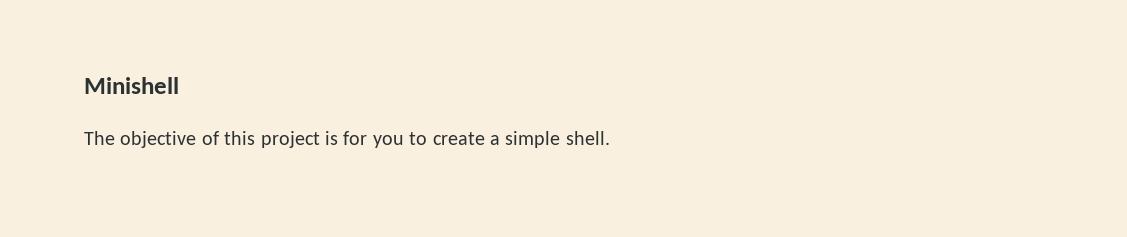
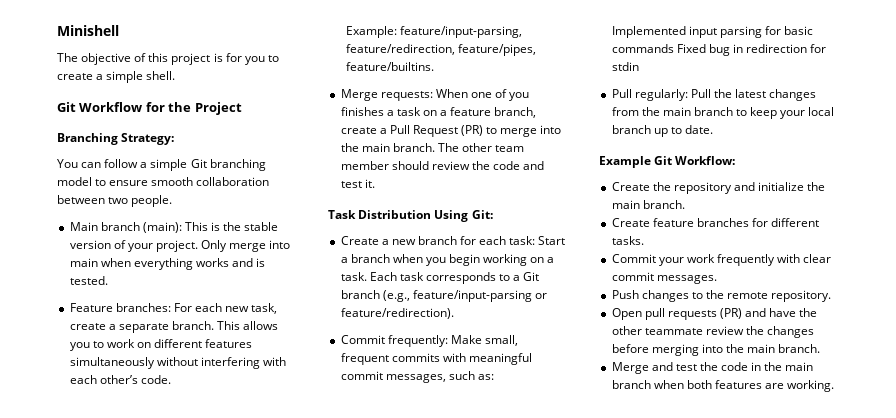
+ Git Workflow for the Project
+ Branching Strategy:
+ You can follow a simple Git branching model to ensure smooth collaboration between two people.
+ Main branch (main): This is the stable version of your project. Only merge into main when everything works and is tested.
+ Feature branches: For each new task, create a separate branch. This allows you to work on different features simultaneously without interfering with each other’s code.
+ Example: feature/input-parsing, feature/redirection, feature/pipes, feature/builtins.
+ Merge requests: When one of you finishes a task on a feature branch, create a Pull Request (PR) to merge into the main branch. The other team member should review the code and test it.
+ Task Distribution Using Git:
+ Create a new branch for each task: Start a branch when you begin working on a task. Each task corresponds to a Git branch (e.g., feature/input-parsing or feature/redirection).
+ Commit frequently: Make small, frequent commits with meaningful commit messages, such as: Implemented input parsing for basic commands Fixed bug in redirection for stdin
+ Pull regularly: Pull the latest changes from the main branch to keep your local branch up to date.
+ Example Git Workflow:
+ Create the repository and initialize the main branch.
+ Create feature branches for different tasks.
+ Commit your work frequently with clear commit messages.
+ Push changes to the remote repository.
+ Open pull requests (PR) and have the other teammate review the changes before merging into the main branch.
+ Merge and test the code in the main branch when both features are working.

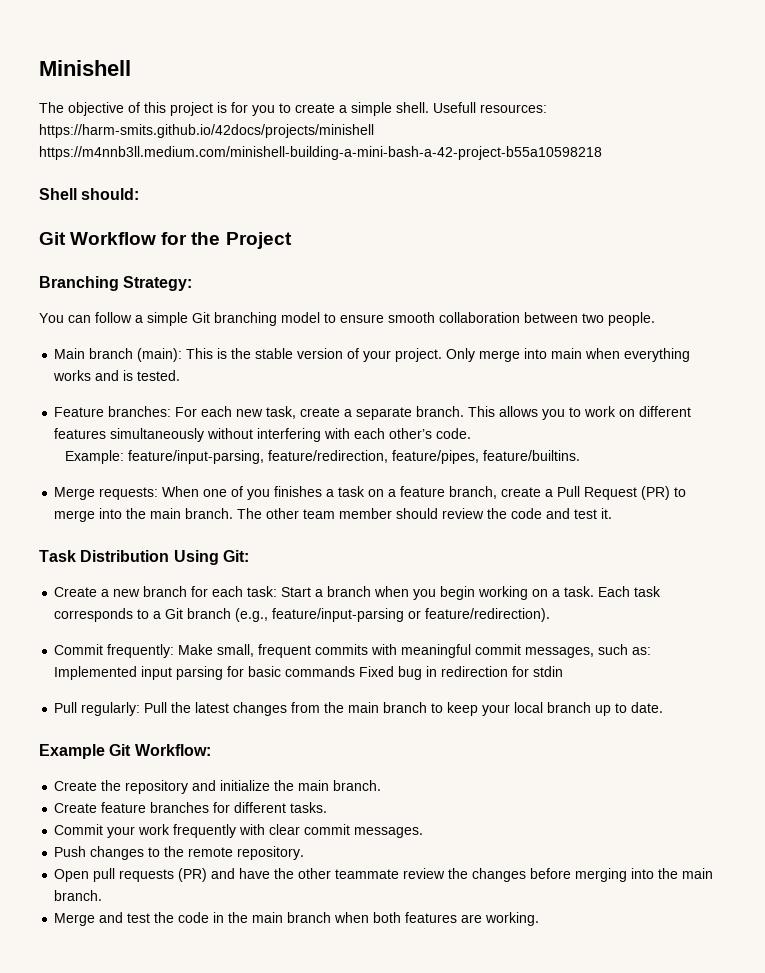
+ Usefull resources: https://harm-smits.github.io/42docs/projects/minishell https://m4nnb3ll.medium.com/minishell-building-a-mini-bash-a-42-project-b55a10598218
+ Shell should:

